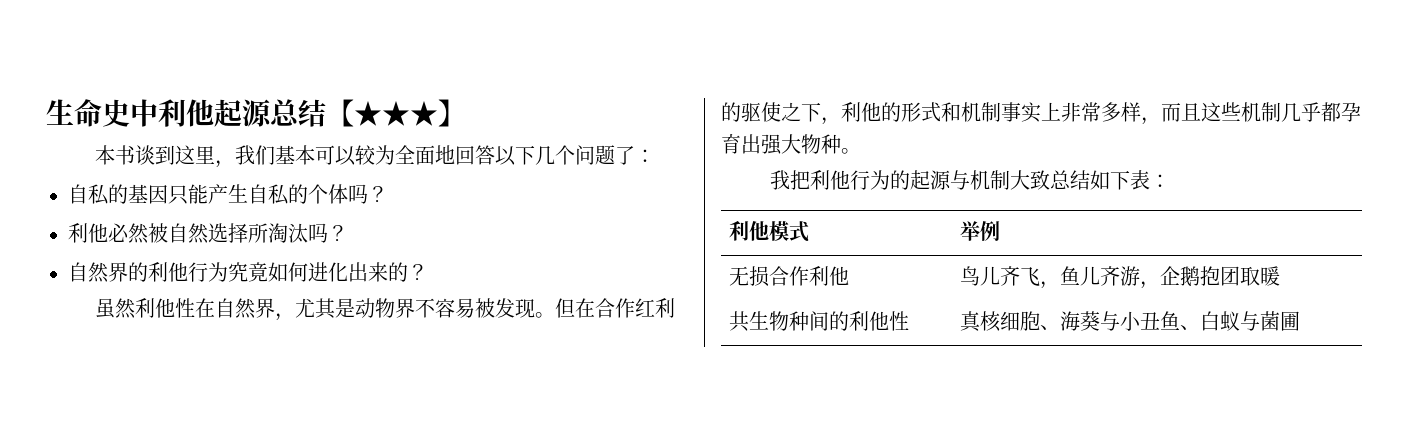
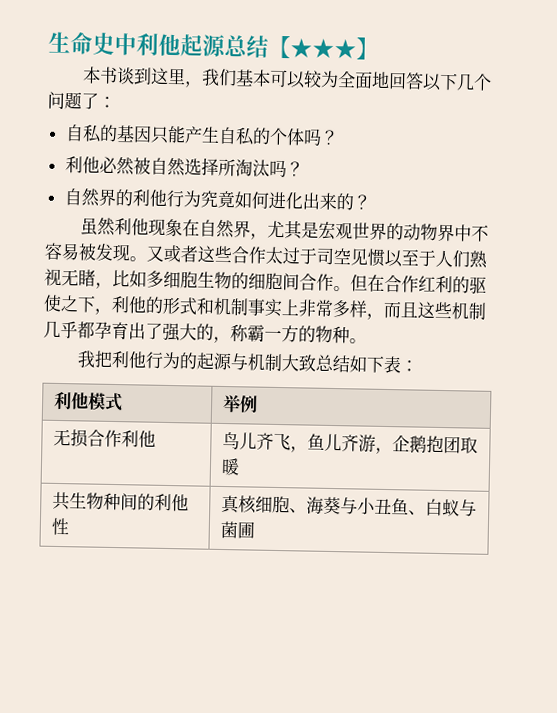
- 虽然利他性在自然界，尤其是动物界不容易被发现。
+ 虽然利他现象在自然界，尤其是宏观世界的动物界中不容易被发现。又或者这些合作太过于司空见惯以至于人们熟视无睹，比如多细胞生物的细胞间合作。
- 但在合作红利的驱使之下，利他的形式和机制事实上非常多样，而且这些机制几乎都孕育出强大物种。
+ 但在合作红利的驱使之下，利他的形式和机制事实上非常多样，而且这些机制几乎都孕育出了强大的，称霸一方的物种。

